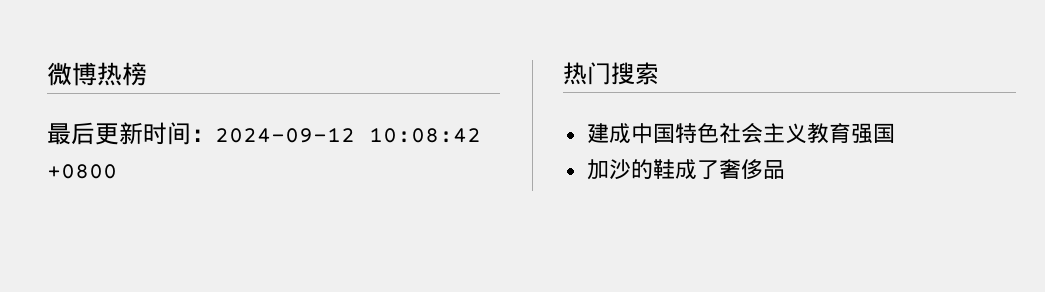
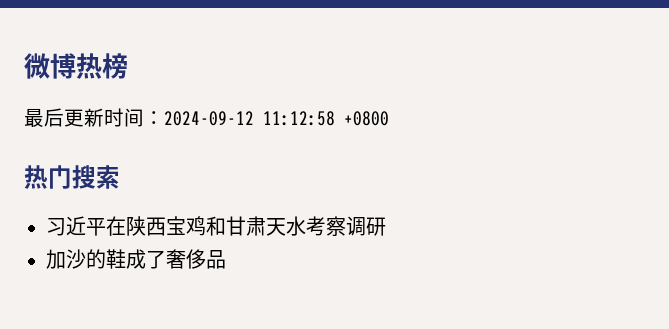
- 最后更新时间：2024-09-12 10:08:42 +0800
+ 最后更新时间：2024-09-12 11:12:58 +0800
- 建成中国特色社会主义教育强国
+ 习近平在陕西宝鸡和甘肃天水考察调研

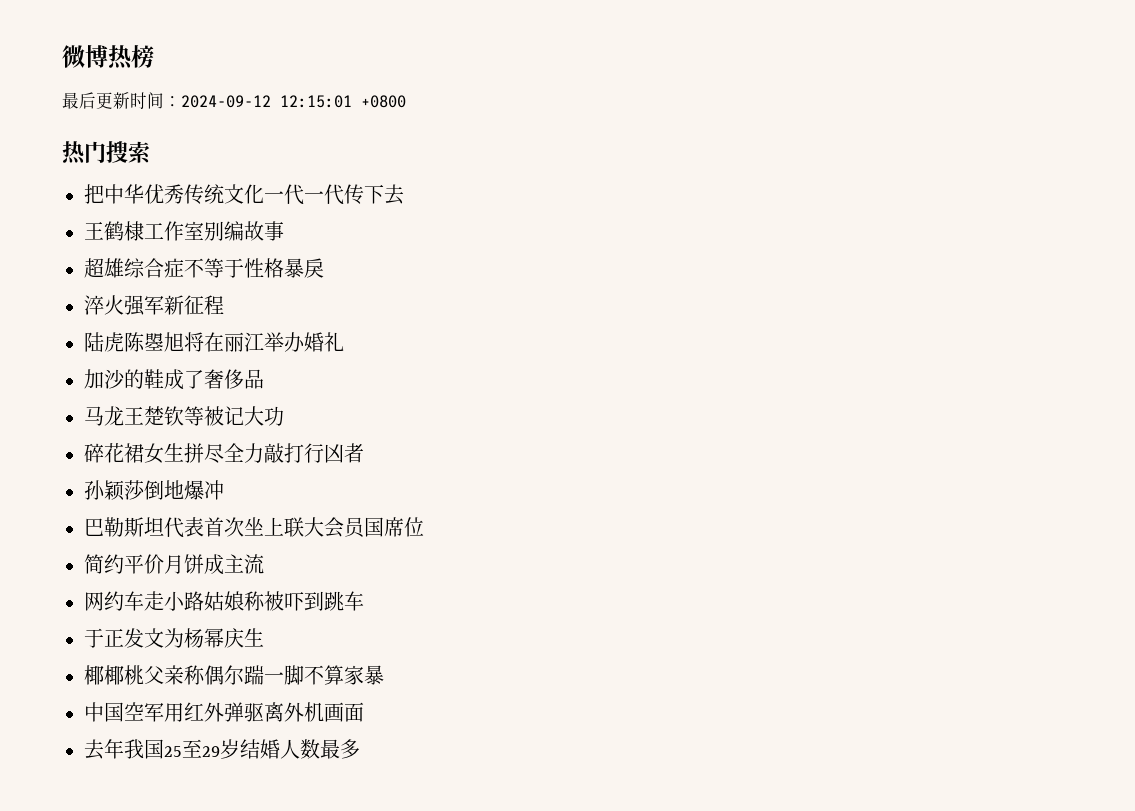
- 最后更新时间：2024-09-12 11:12:58 +0800
+ 最后更新时间：2024-09-12 12:15:01 +0800
- 习近平在陕西宝鸡和甘肃天水考察调研
+ 把中华优秀传统文化一代一代传下去
+ 王鹤棣工作室别编故事
+ 超雄综合症不等于性格暴戾
+ 淬火强军新征程
+ 陆虎陈曌旭将在丽江举办婚礼
+ 马龙王楚钦等被记大功
+ 碎花裙女生拼尽全力敲打行凶者
+ 孙颖莎倒地爆冲
+ 巴勒斯坦代表首次坐上联大会员国席位
+ 简约平价月饼成主流
+ 网约车走小路姑娘称被吓到跳车
+ 于正发文为杨幂庆生
+ 椰椰桃父亲称偶尔踹一脚不算家暴
+ 中国空军用红外弹驱离外机画面
+ 去年我国25至29岁结婚人数最多

